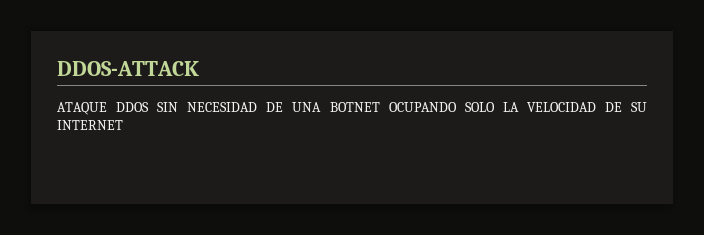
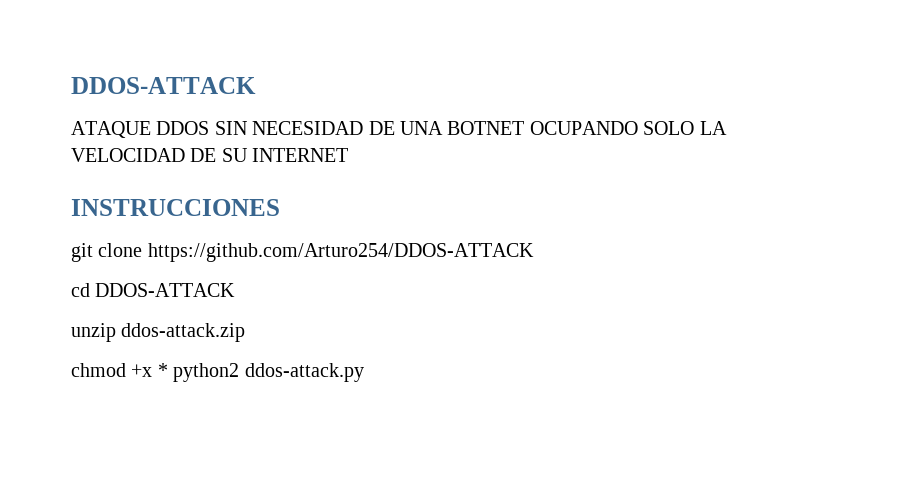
+ INSTRUCCIONES
+ git clone https://github.com/Arturo254/DDOS-ATTACK
+ cd DDOS-ATTACK
+ unzip ddos-attack.zip
+ chmod +x * python2 ddos-attack.py

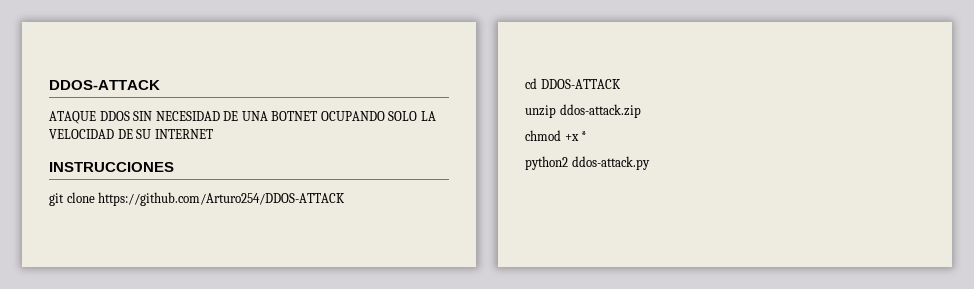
- chmod +x * python2 ddos-attack.py
+ chmod +x *
+ python2 ddos-attack.py

